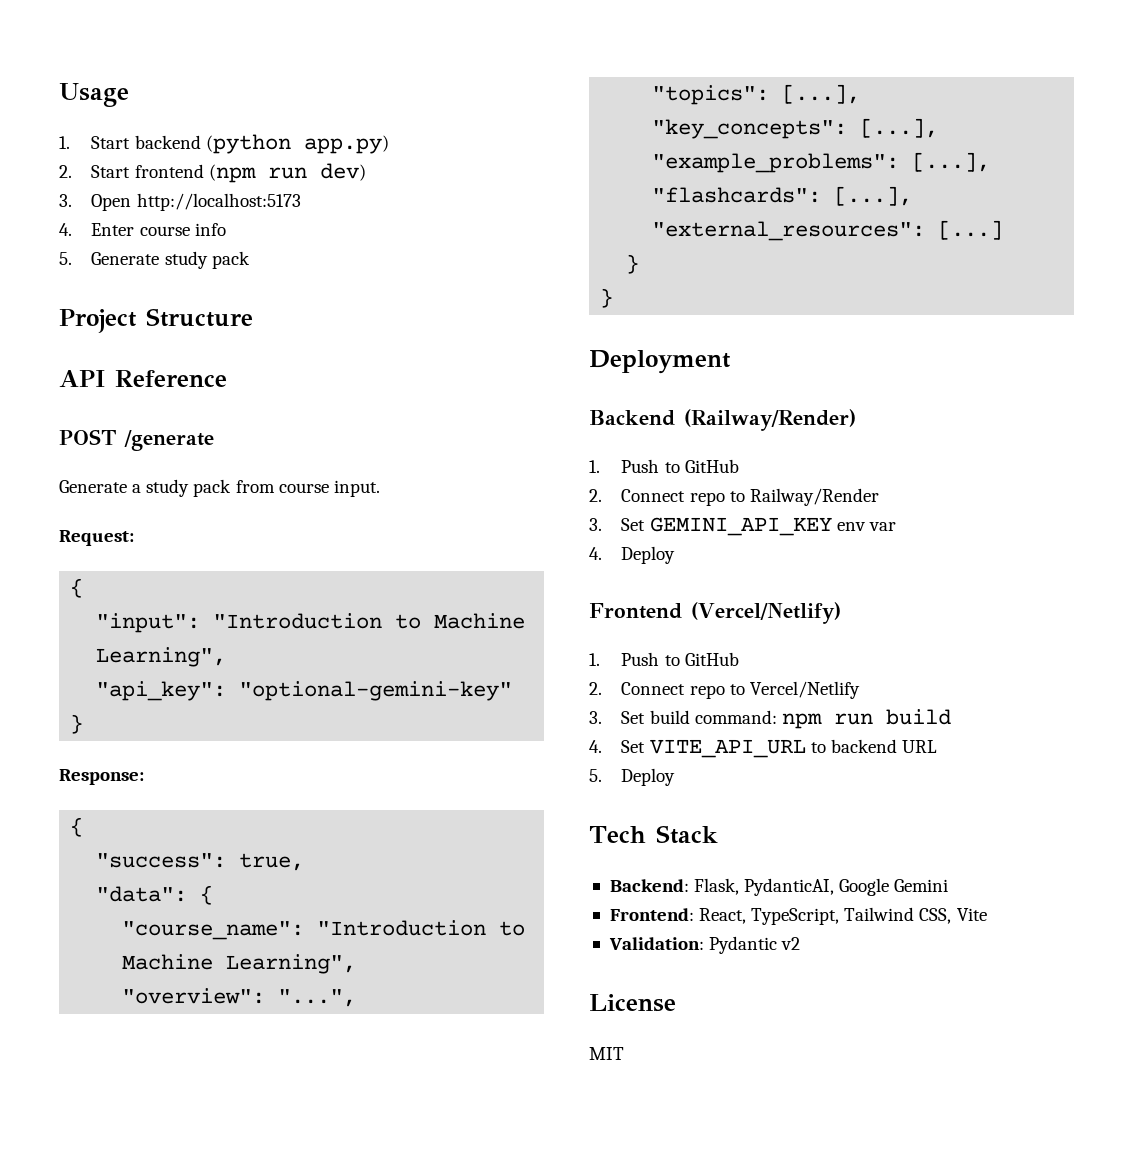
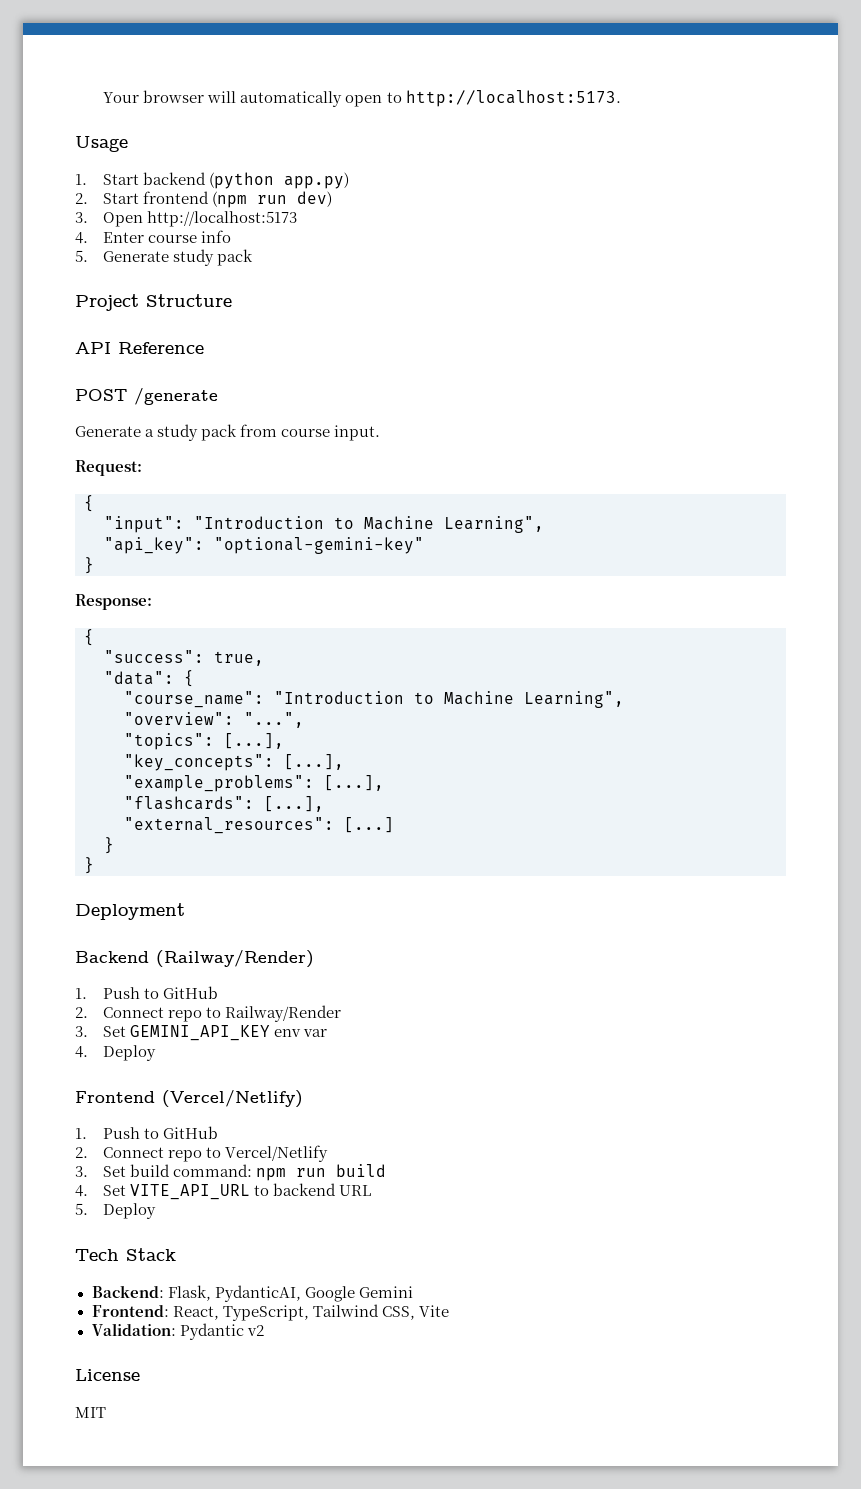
+ Your browser will automatically open to http://localhost:5173.

